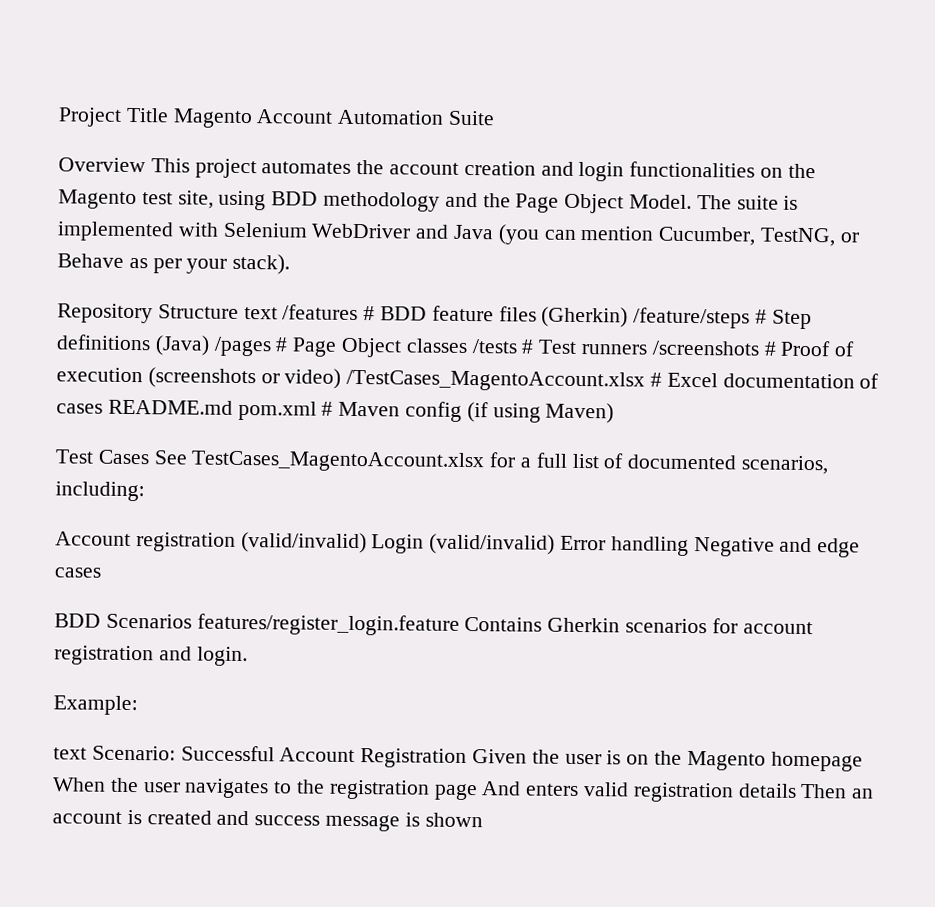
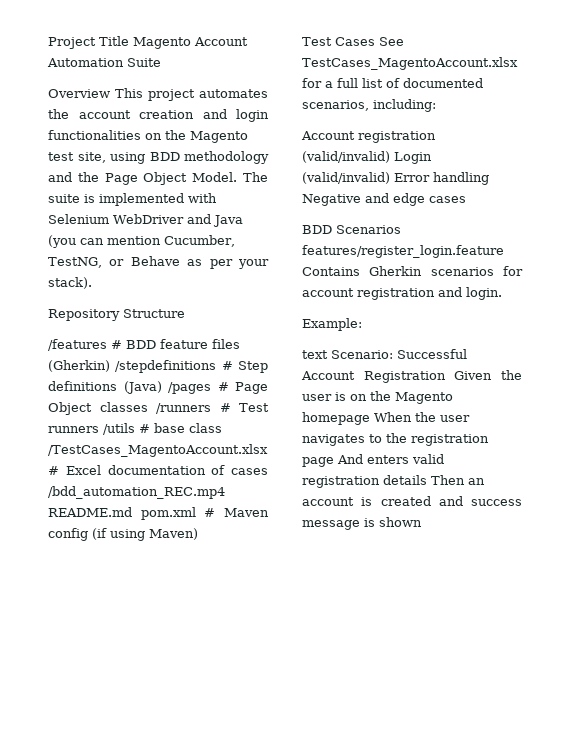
- Repository Structure text /features # BDD feature files (Gherkin) /feature/steps # Step definitions (Java) /pages # Page Object classes /tests # Test runners /screenshots # Proof of execution (screenshots or video) /TestCases_MagentoAccount.xlsx # Excel documentation of cases README.md pom.xml # Maven config (if using Maven)
+ Repository Structure
+ /features # BDD feature files (Gherkin) /stepdefinitions # Step definitions (Java) /pages # Page Object classes /runners # Test runners /utils # base class /TestCases_MagentoAccount.xlsx # Excel documentation of cases /bdd_automation_REC.mp4 README.md pom.xml # Maven config (if using Maven)

